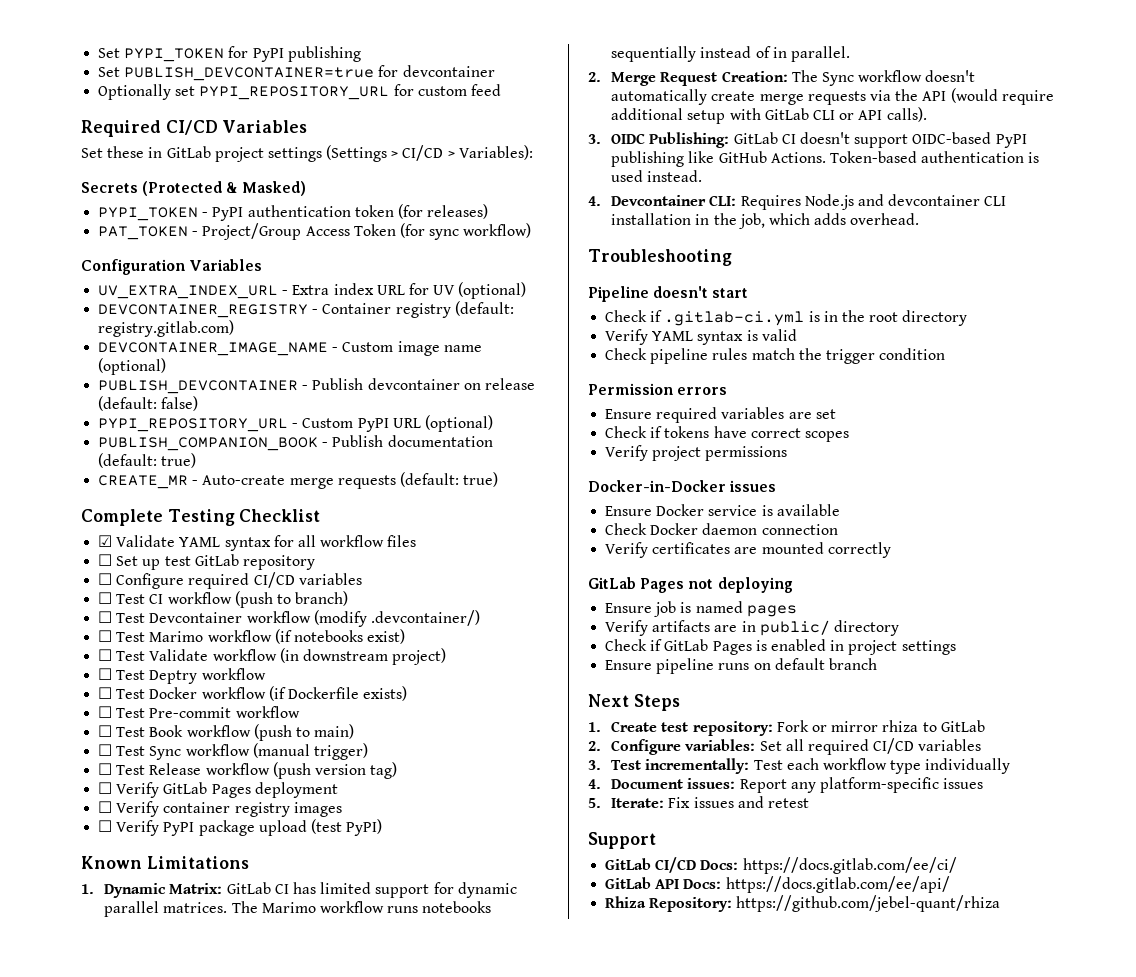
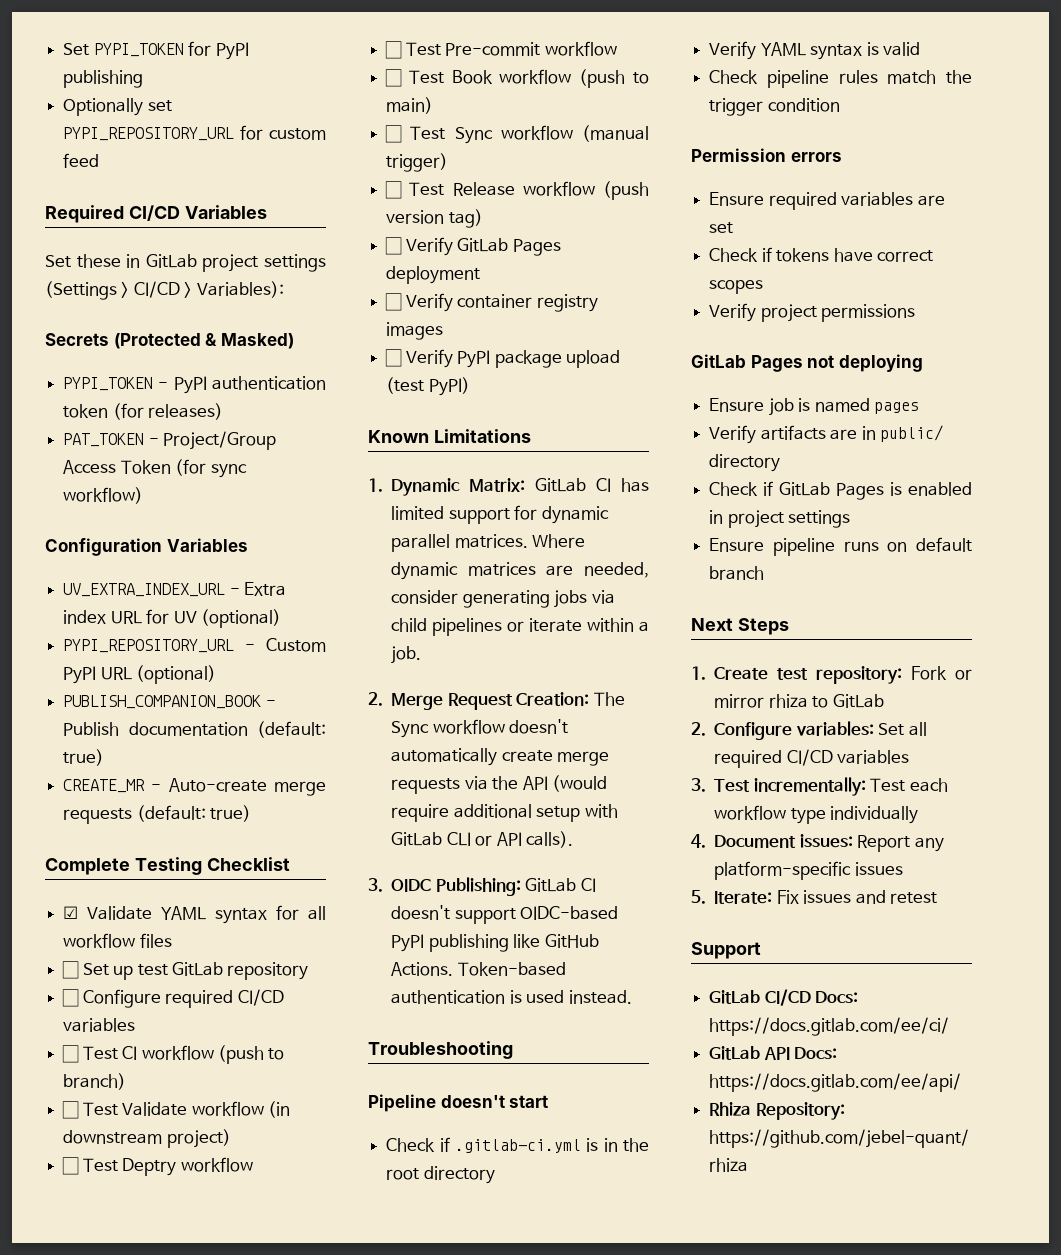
- Set PUBLISH_DEVCONTAINER=true for devcontainer
- DEVCONTAINER_REGISTRY - Container registry (default: registry.gitlab.com)
- DEVCONTAINER_IMAGE_NAME - Custom image name (optional)
- PUBLISH_DEVCONTAINER - Publish devcontainer on release (default: false)
- ☐ Test Devcontainer workflow (modify .devcontainer/)
- ☐ Test Marimo workflow (if notebooks exist)
- ☐ Test Docker workflow (if Dockerfile exists)
- The Marimo workflow runs notebooks sequentially instead of in parallel.
+ Where dynamic matrices are needed, consider generating jobs via child pipelines or iterate within a job.
- 4. Devcontainer CLI: Requires Node.js and devcontainer CLI installation in the job, which adds overhead.
- Docker-in-Docker issues
- Ensure Docker service is available
- Check Docker daemon connection
- Verify certificates are mounted correctly

